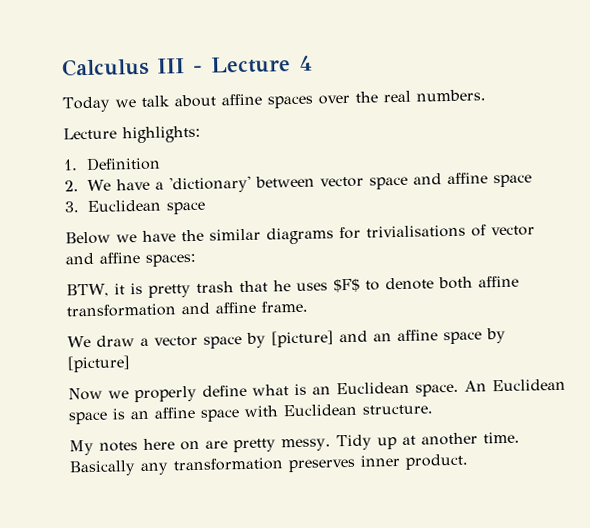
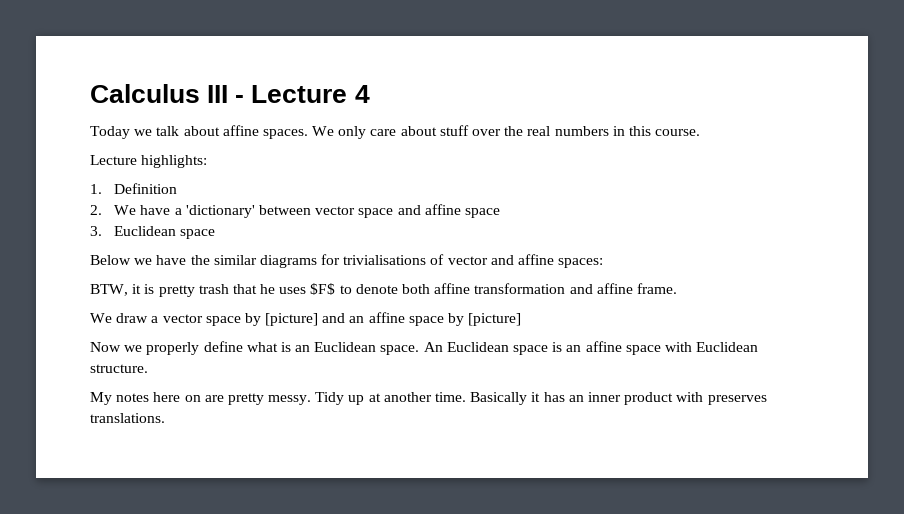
- Today we talk about affine spaces over the real numbers.
+ Today we talk about affine spaces. We only care about stuff over the real numbers in this course.
- Basically any transformation preserves inner product.
+ Basically it has an inner product with preserves translations.

